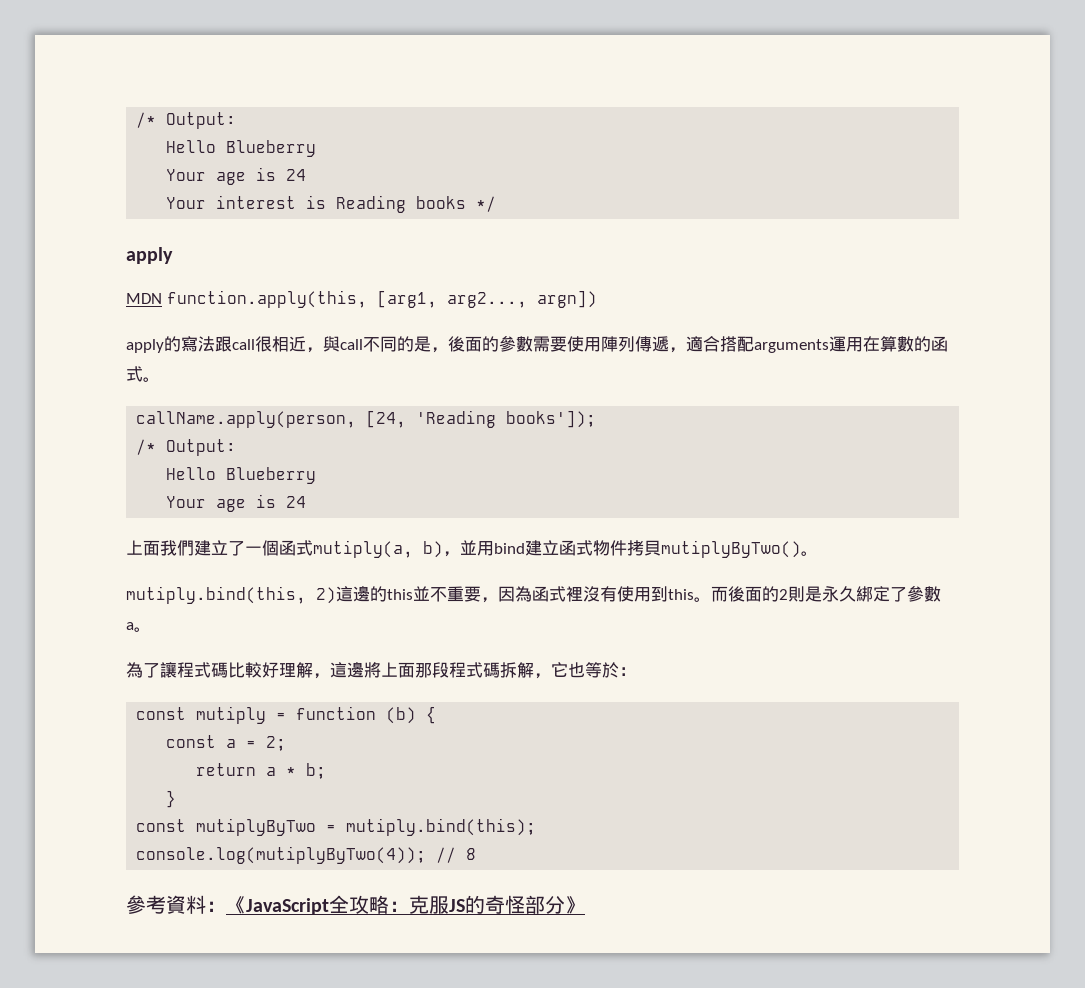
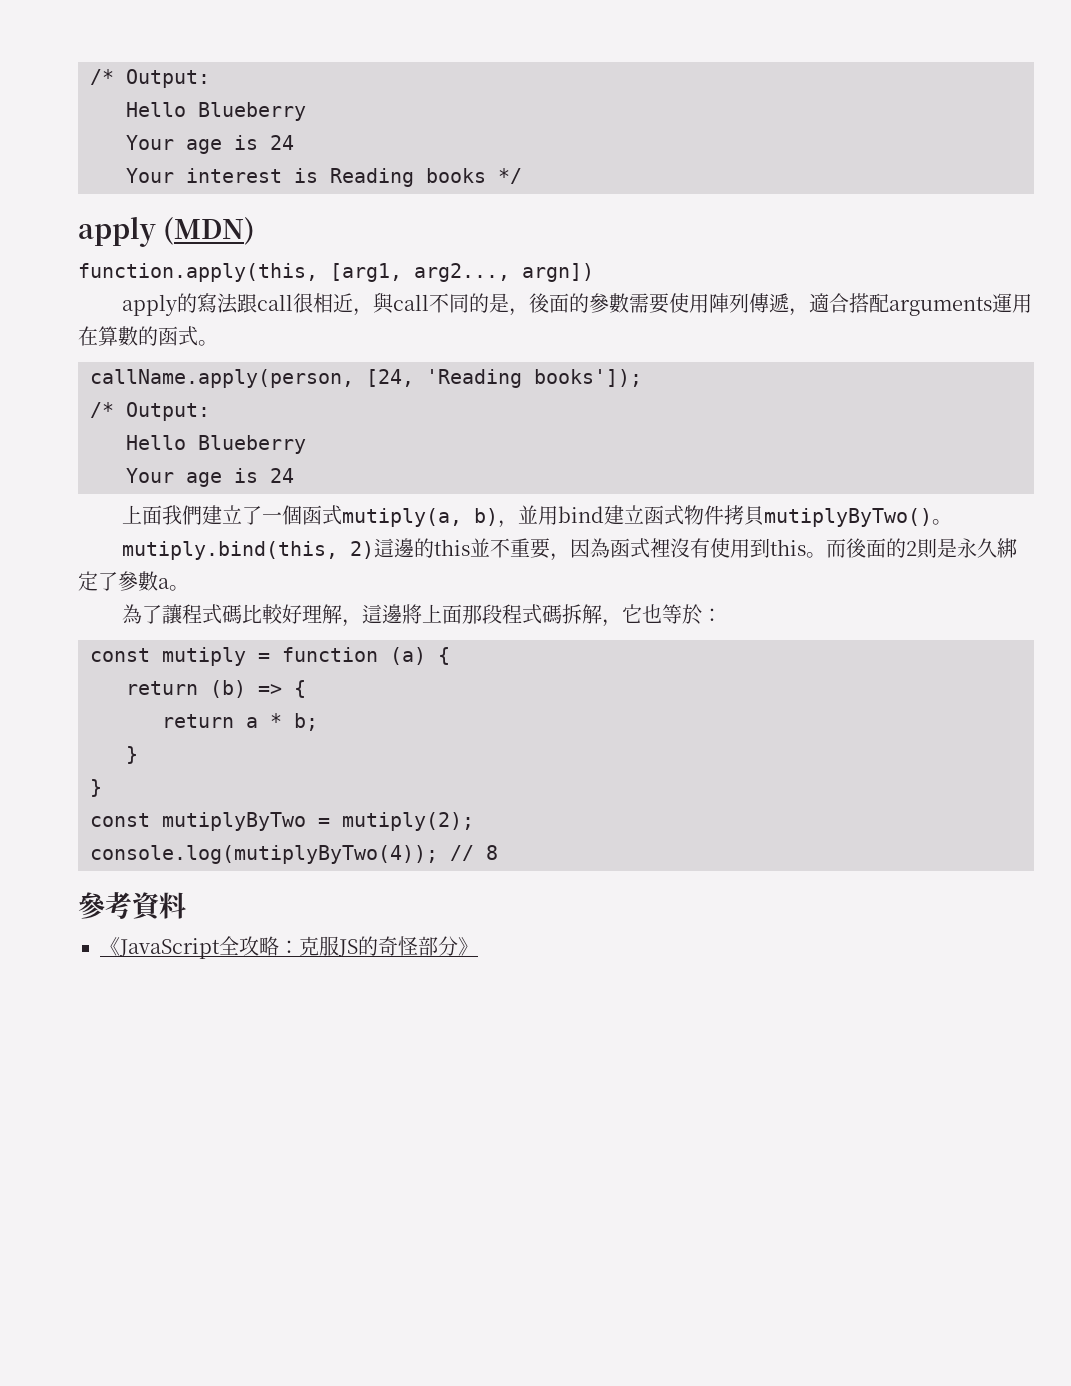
  Your interest is Reading books */
- apply
- MDN function.apply(this, [arg1, arg2..., argn])
+ apply (MDN)
+ function.apply(this, [arg1, arg2..., argn])
- const mutiply = function (b) {
- const a = 2;
+ const mutiply = function (a) {
+ return (b) => {
  return a * b;
+ }
- const mutiplyByTwo = mutiply.bind(this);
+ const mutiplyByTwo = mutiply(2);
- 參考資料：《JavaScript全攻略：克服JS的奇怪部分》
+ 參考資料
+ 《JavaScript全攻略：克服JS的奇怪部分》

